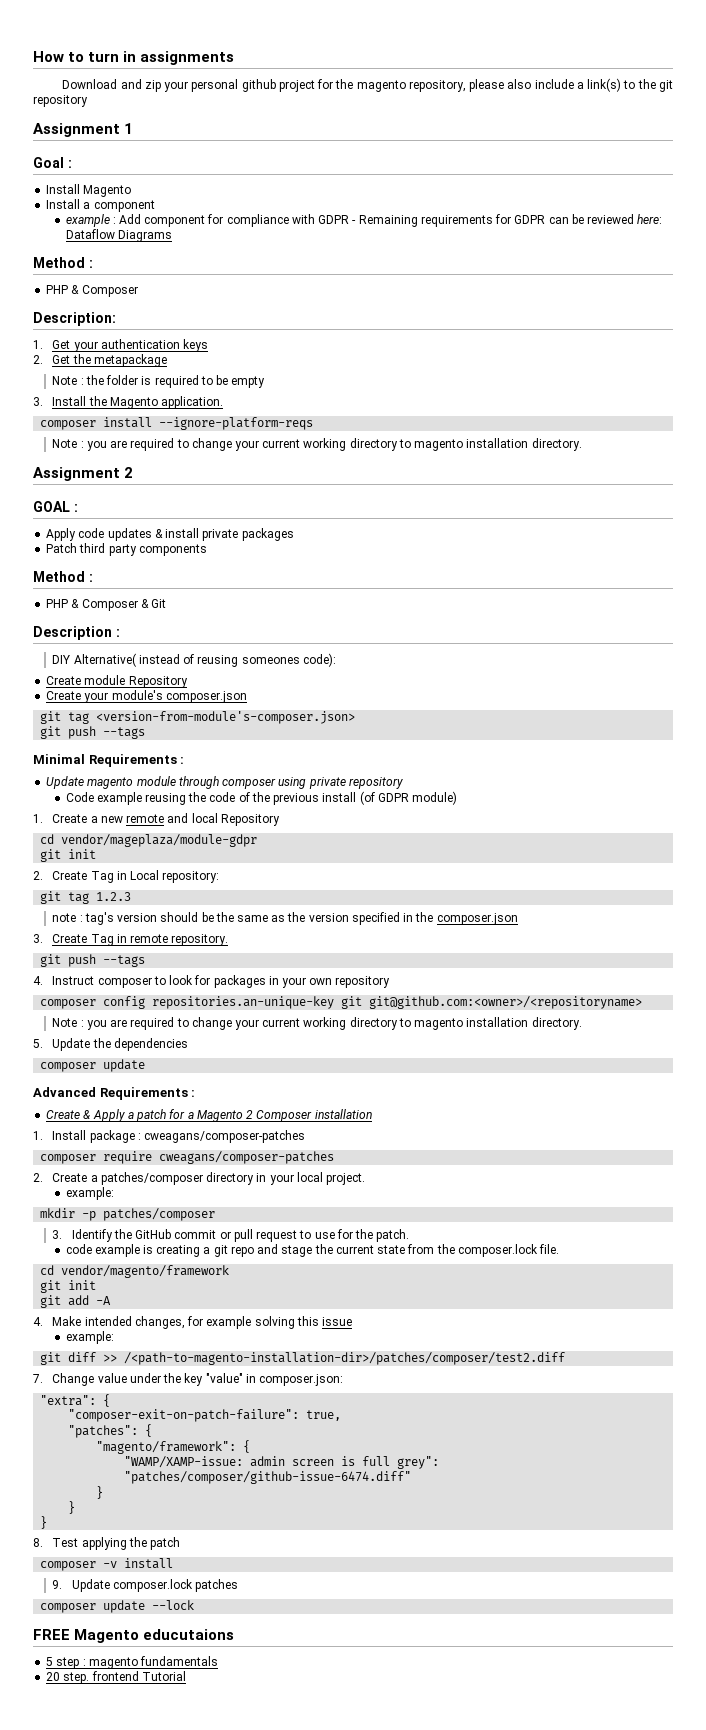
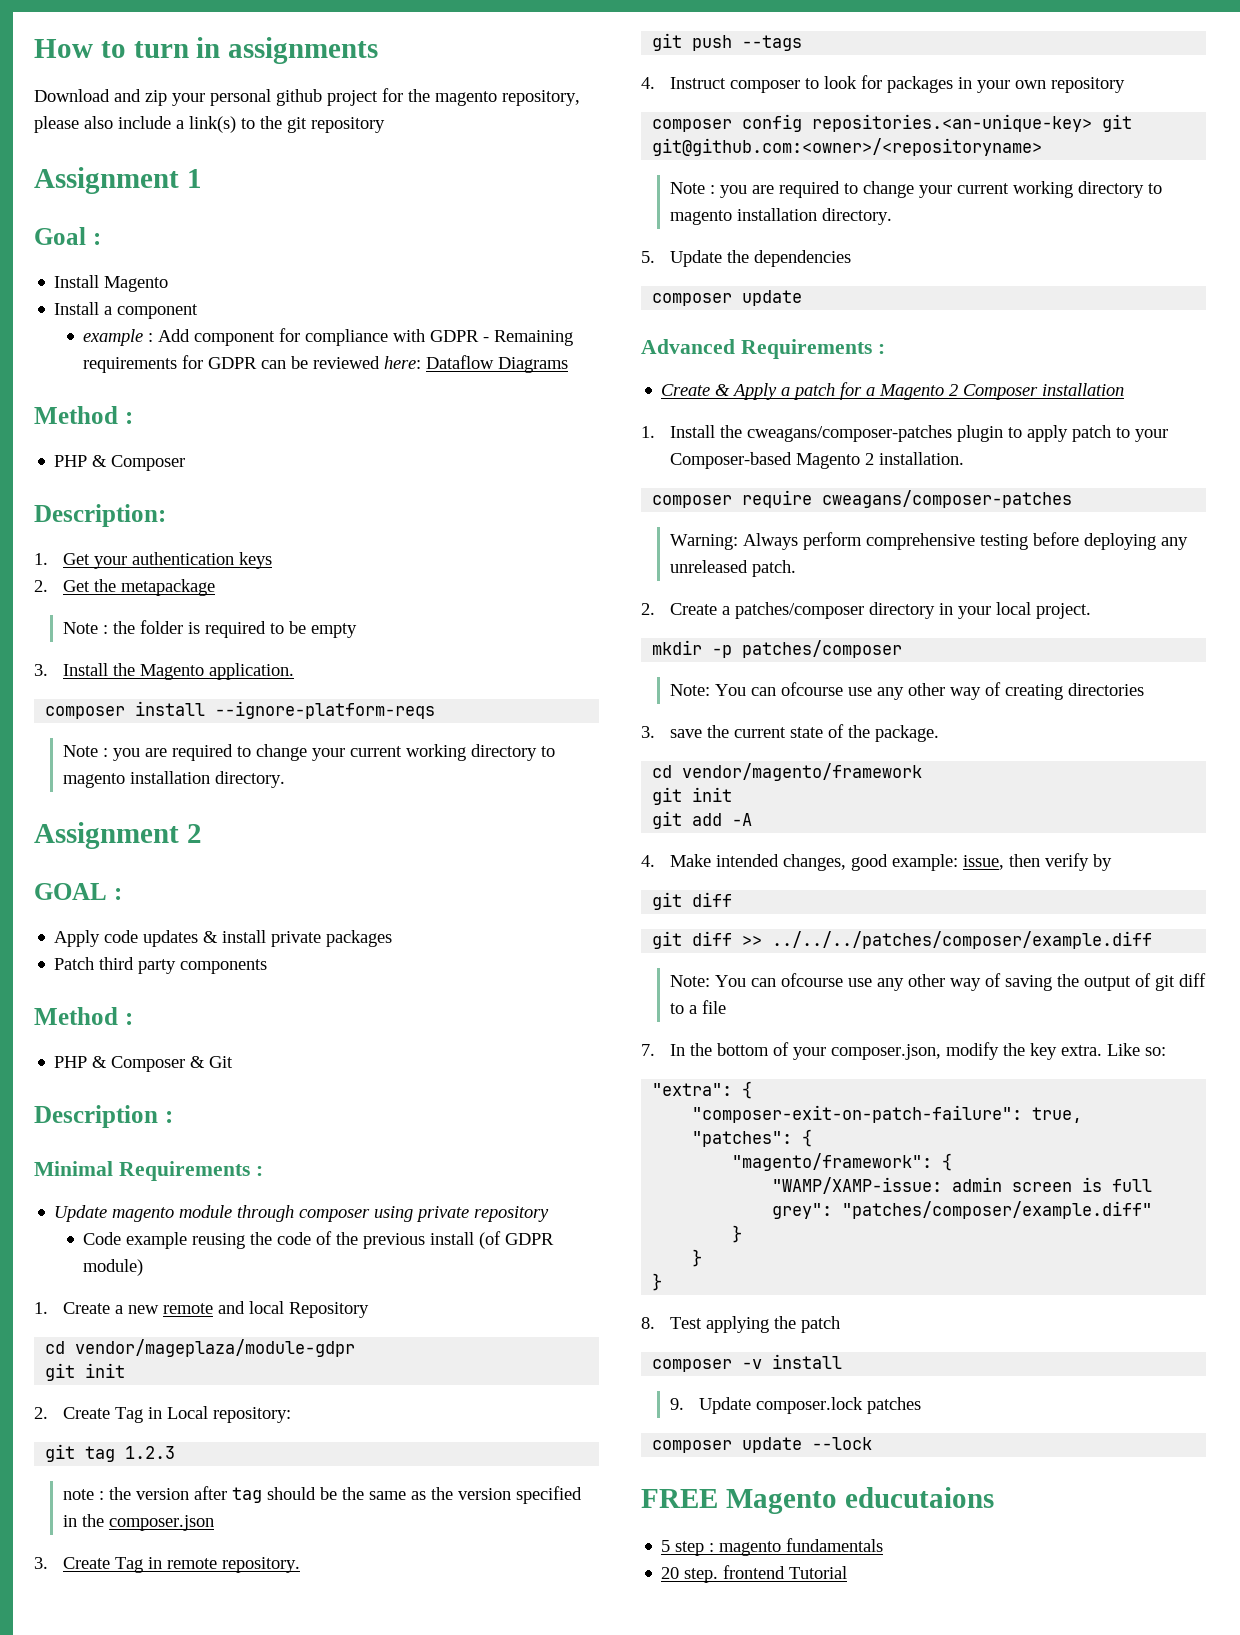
- DIY Alternative( instead of reusing someones code):
- Create module Repository
- Create your module's composer.json
- git tag <version-from-module's-composer.json>
- git push --tags
- note : tag's version should be the same as the version specified in the composer.json
+ note : the version after tag should be the same as the version specified in the composer.json
- composer config repositories.an-unique-key git git@github.com:<owner>/<repositoryname>
+ composer config repositories.<an-unique-key> git git@github.com:<owner>/<repositoryname>
- 1. Install package : cweagans/composer-patches
+ 1. Install the cweagans/composer-patches plugin to apply patch to your Composer-based Magento 2 installation.
  composer require cweagans/composer-patches
+ Warning: Always perform comprehensive testing before deploying any unreleased patch.
  2. Create a patches/composer directory in your local project.
- example:
- 3. Identify the GitHub commit or pull request to use for the patch.
- code example is creating a git repo and stage the current state from the composer.lock file.
+ Note: You can ofcourse use any other way of creating directories
+ 3. save the current state of the package.
- 4. Make intended changes, for example solving this issue
- example:
- git diff >> /<path-to-magento-installation-dir>/patches/composer/test2.diff
- 7. Change value under the key "value" in composer.json:
+ 4. Make intended changes, good example: issue, then verify by
+ git diff
+ git diff >> ../../../patches/composer/example.diff
+ Note: You can ofcourse use any other way of saving the output of git diff to a file
+ 7. In the bottom of your composer.json, modify the key extra. Like so:
- "WAMP/XAMP-issue: admin screen is full grey": "patches/composer/github-issue-6474.diff"
+ "WAMP/XAMP-issue: admin screen is full grey": "patches/composer/example.diff"

